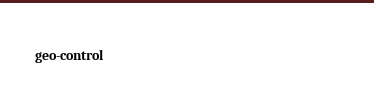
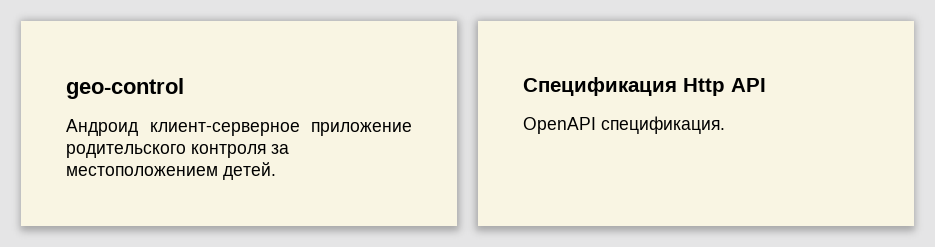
+ Андроид клиент-серверное приложение родительского контроля за местоположением детей.
+ Спецификация Http API
+ OpenAPI спецификация.

